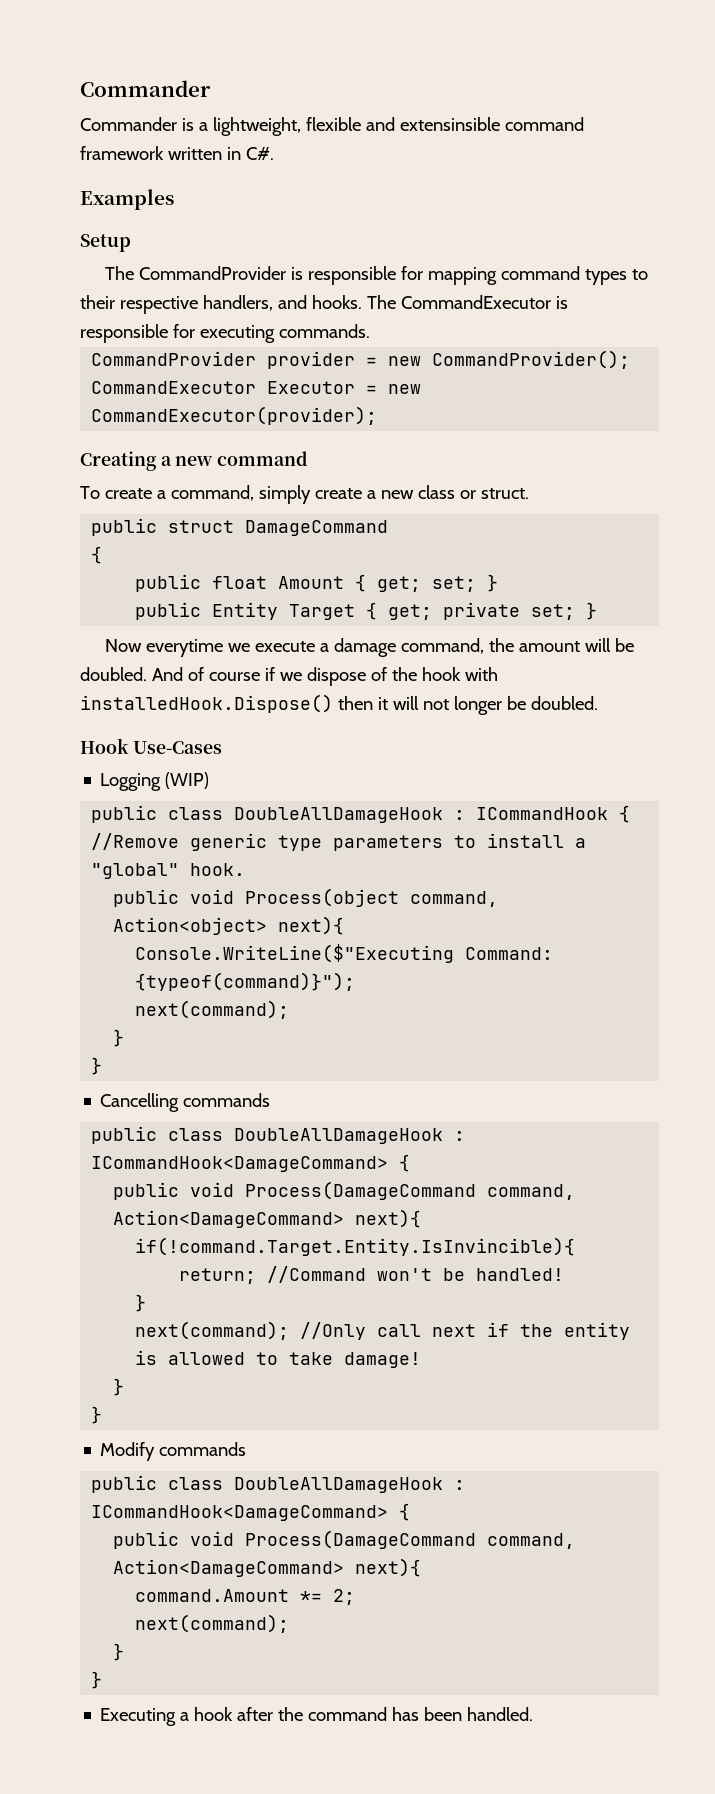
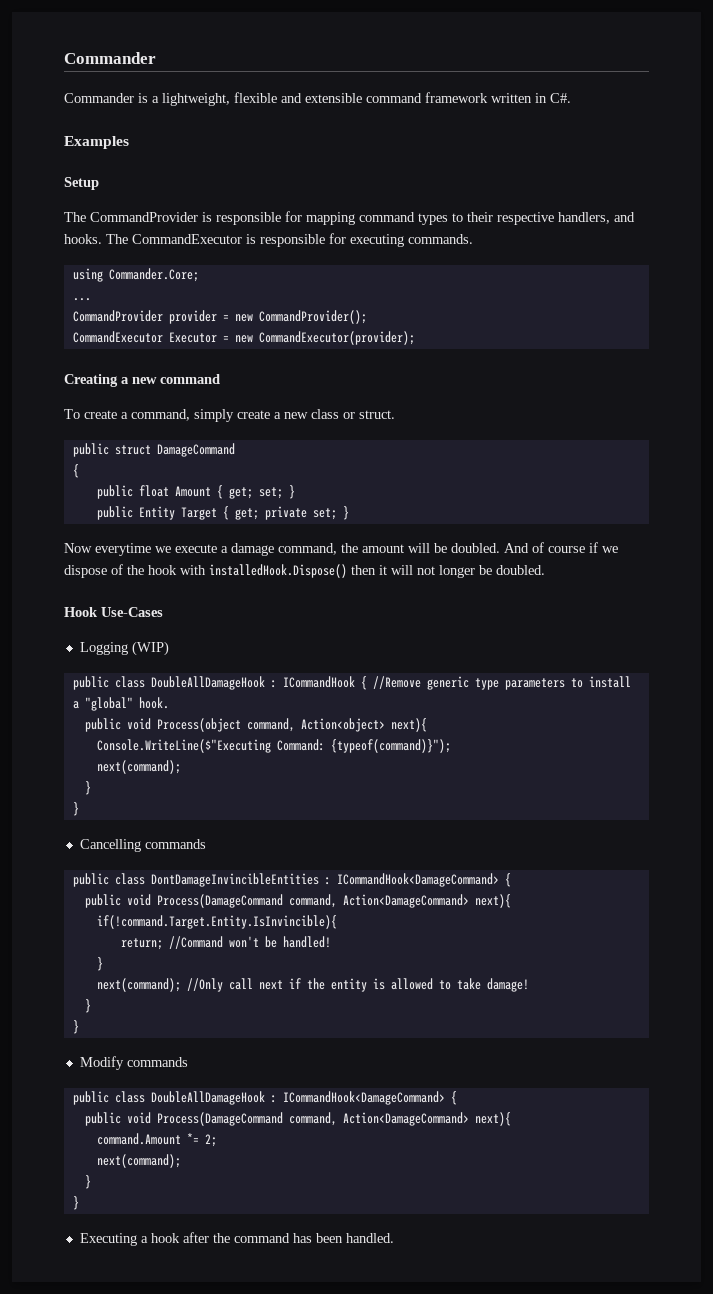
- Commander is a lightweight, flexible and extensinsible command framework written in C#.
+ Commander is a lightweight, flexible and extensible command framework written in C#.
+ using Commander.Core;
+ ...
  Cancelling commands
- public class DoubleAllDamageHook : ICommandHook<DamageCommand> {
+ public class DontDamageInvincibleEntities : ICommandHook<DamageCommand> {

